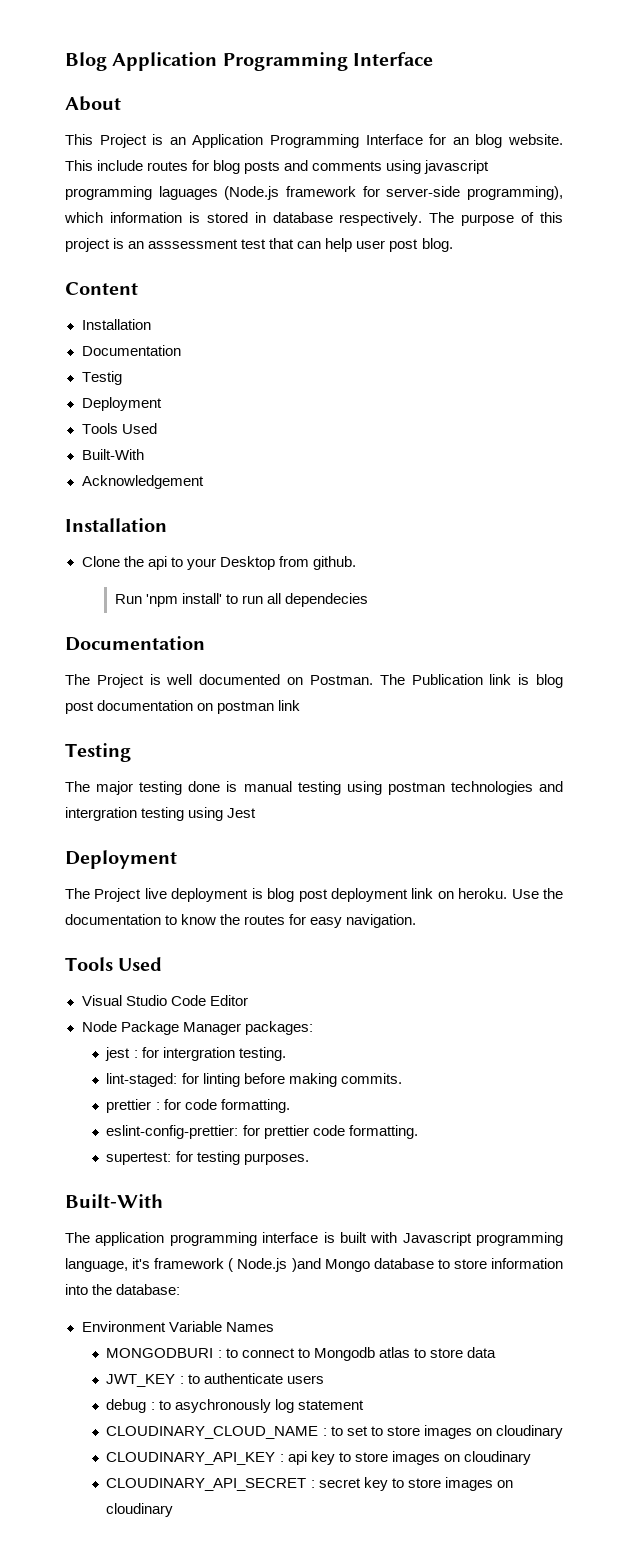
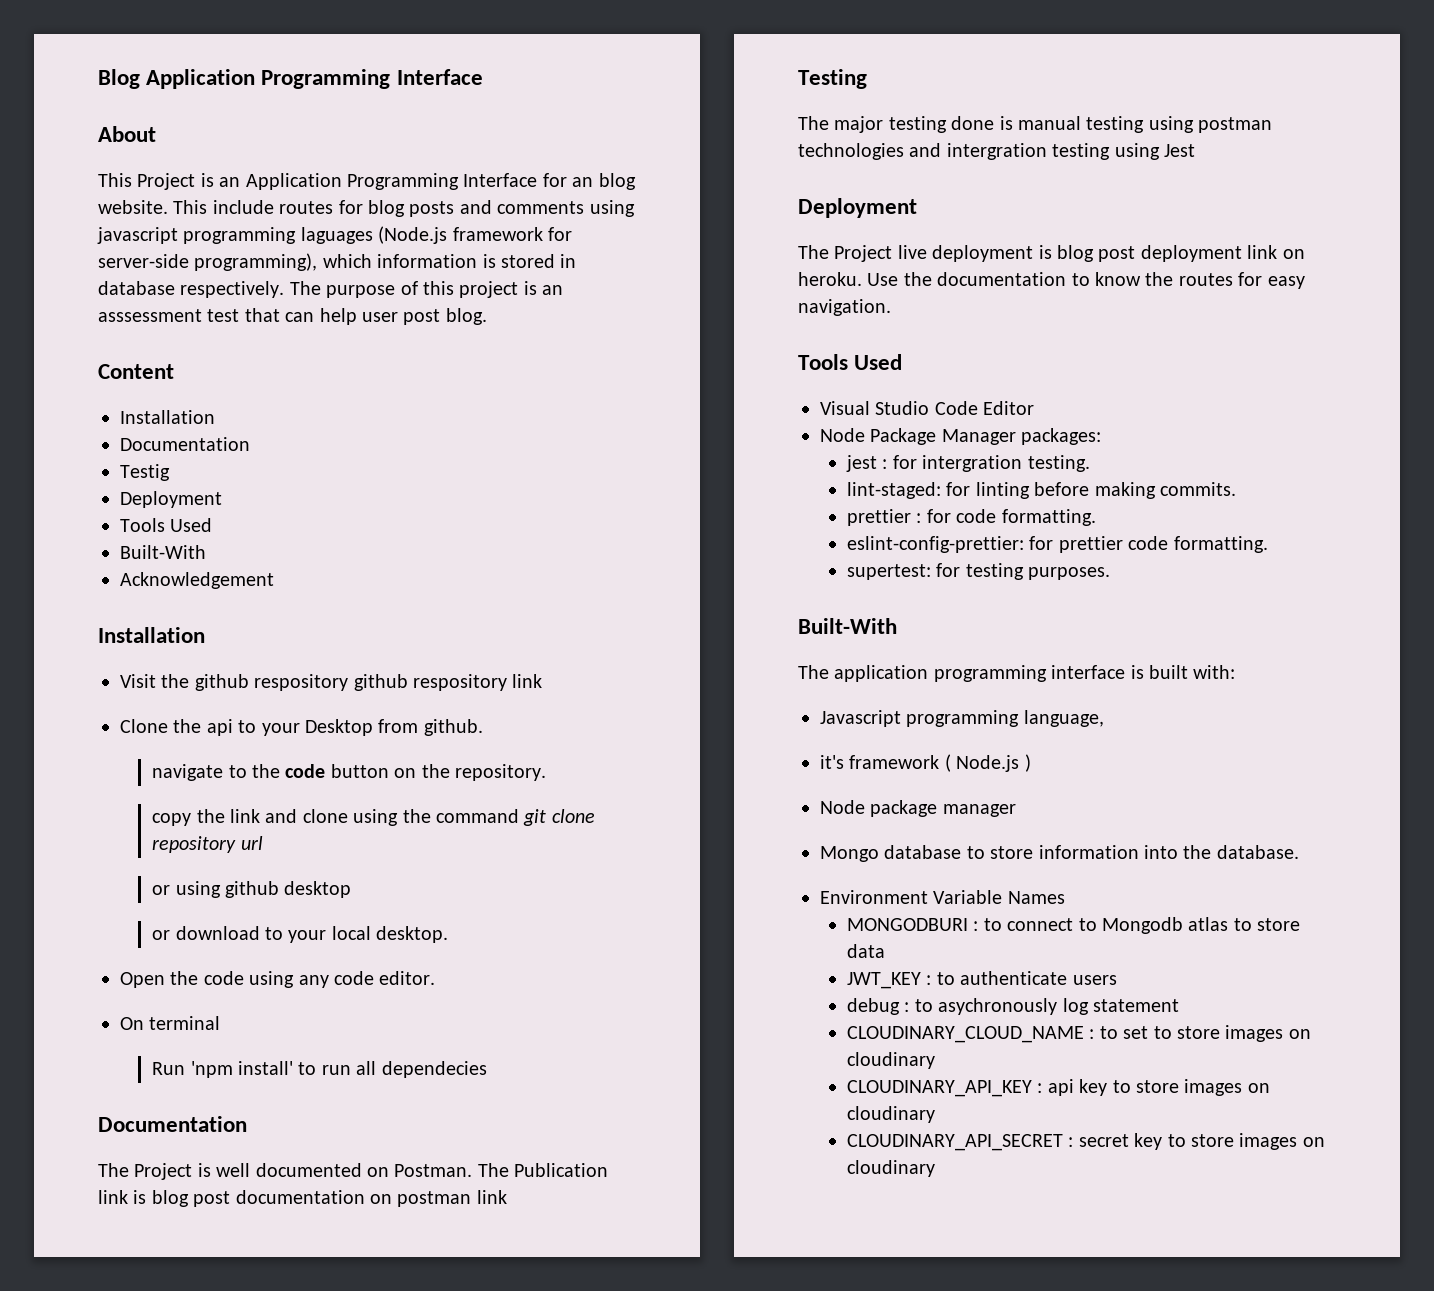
+ Visit the github respository github respository link
+ navigate to the code button on the repository.
+ copy the link and clone using the command git clone repository url
+ or using github desktop
+ or download to your local desktop.
+ Open the code using any code editor.
+ On terminal
- The application programming interface is built with Javascript programming language, it's framework ( Node.js )and Mongo database to store information into the database:
+ The application programming interface is built with:
+ Javascript programming language,
+ it's framework ( Node.js )
+ Node package manager
+ Mongo database to store information into the database.

